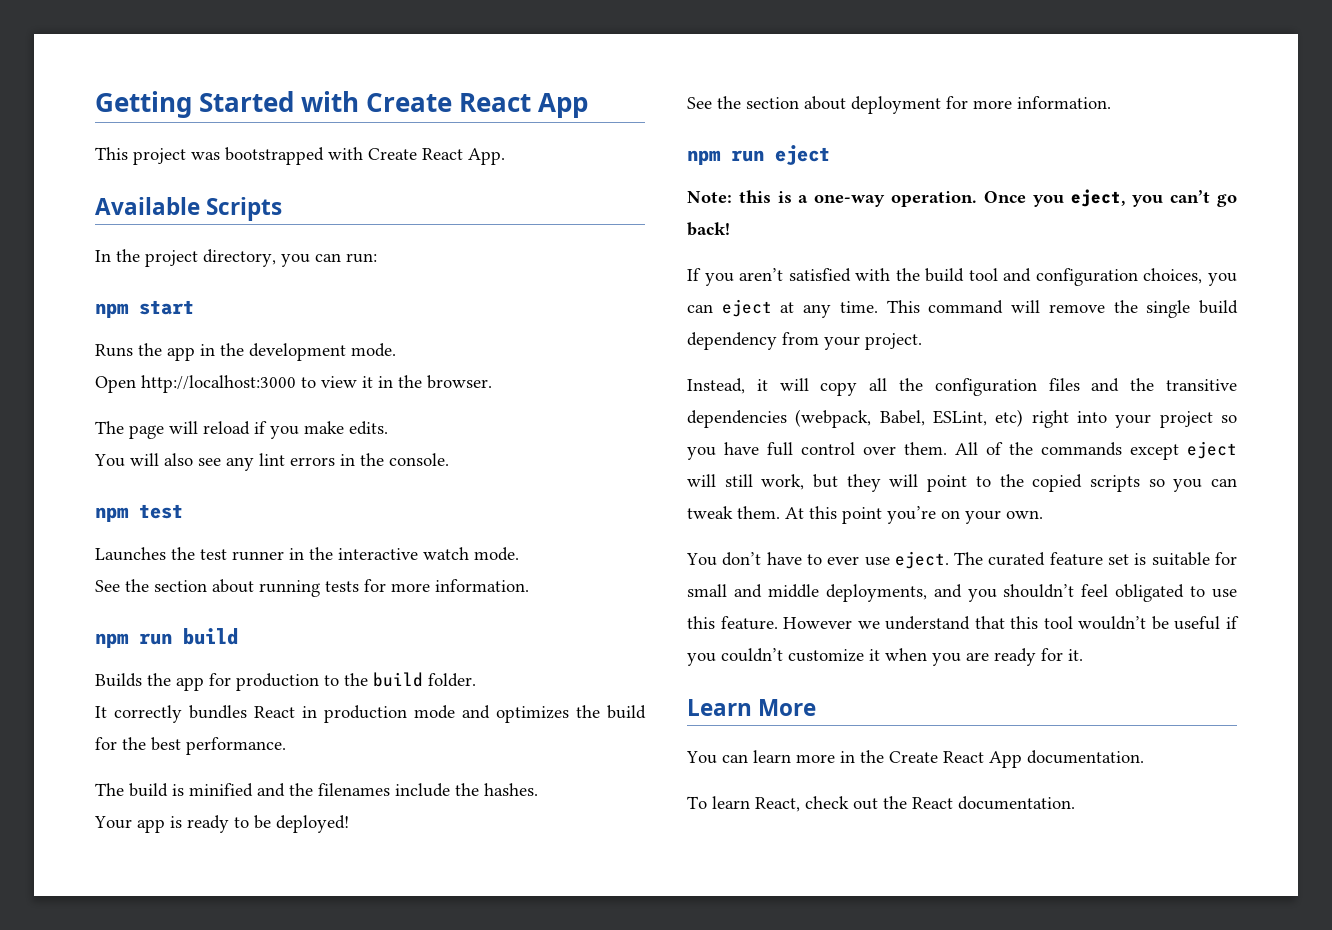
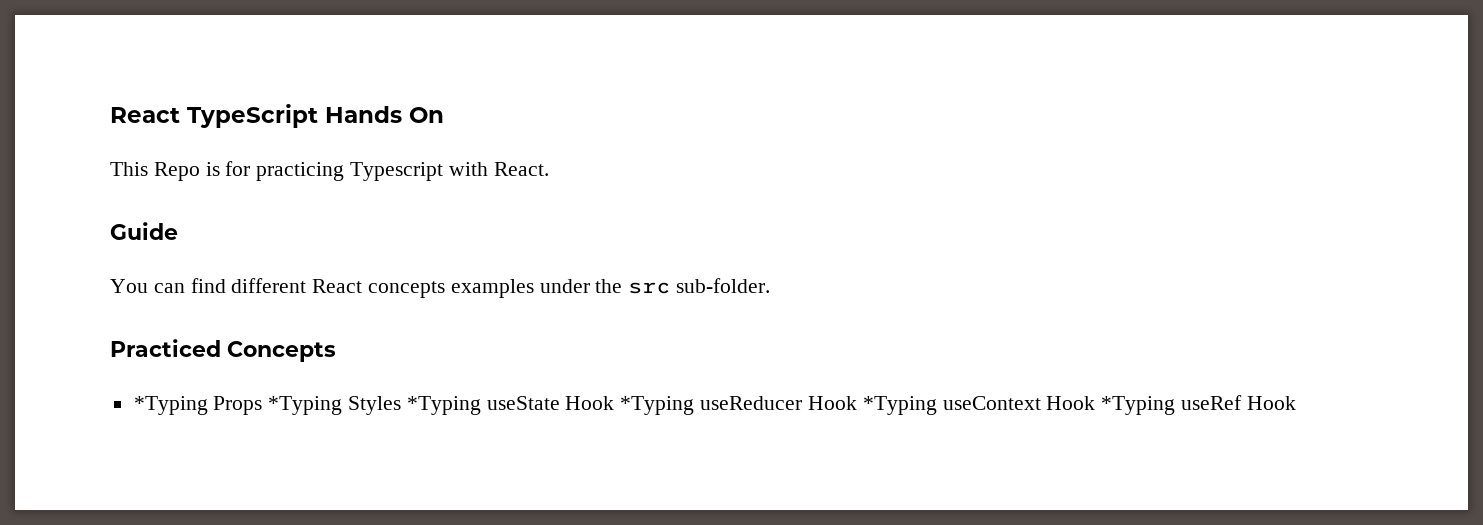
- Getting Started with Create React App
- This project was bootstrapped with Create React App.
- Available Scripts
- In the project directory, you can run:
- npm start
- Runs the app in the development mode.
- Open http://localhost:3000 to view it in the browser.
- The page will reload if you make edits.
- You will also see any lint errors in the console.
- npm test
- Launches the test runner in the interactive watch mode.
- See the section about running tests for more information.
- npm run build
- Builds the app for production to the build folder.
- It correctly bundles React in production mode and optimizes the build for the best performance.
- The build is minified and the filenames include the hashes.
- Your app is ready to be deployed!
- See the section about deployment for more information.
- npm run eject
- Note: this is a one-way operation. Once you eject, you can’t go back!
- If you aren’t satisfied with the build tool and configuration choices, you can eject at any time. This command will remove the single build dependency from your project.
- Instead, it will copy all the configuration files and the transitive dependencies (webpack, Babel, ESLint, etc) right into your project so you have full control over them. All of the commands except eject will still work, but they will point to the copied scripts so you can tweak them. At this point you’re on your own.
- You don’t have to ever use eject. The curated feature set is suitable for small and middle deployments, and you shouldn’t feel obligated to use this feature. However we understand that this tool wouldn’t be useful if you couldn’t customize it when you are ready for it.
- Learn More
- You can learn more in the Create React App documentation.
- To learn React, check out the React documentation.
+ React TypeScript Hands On
+ This Repo is for practicing Typescript with React.
+ Guide
+ You can find different React concepts examples under the src sub-folder.
+ Practiced Concepts
+ *Typing Props *Typing Styles *Typing useState Hook *Typing useReducer Hook *Typing useContext Hook *Typing useRef Hook

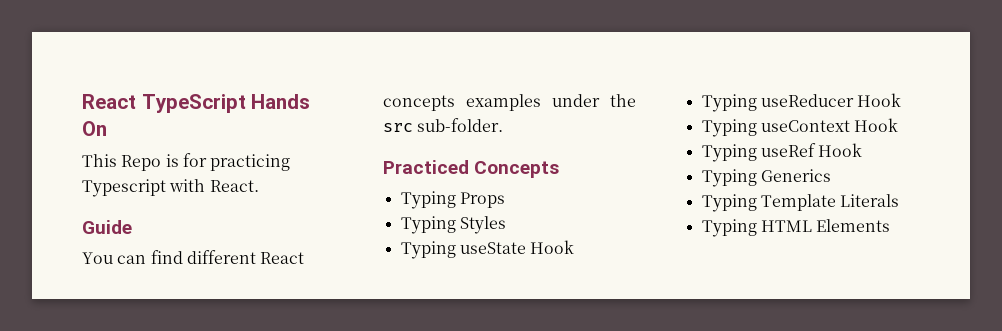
- *Typing Props *Typing Styles *Typing useState Hook *Typing useReducer Hook *Typing useContext Hook *Typing useRef Hook
+ Typing Props
+ Typing Styles
+ Typing useState Hook
+ Typing useReducer Hook
+ Typing useContext Hook
+ Typing useRef Hook
+ Typing Generics
+ Typing Template Literals
+ Typing HTML Elements

